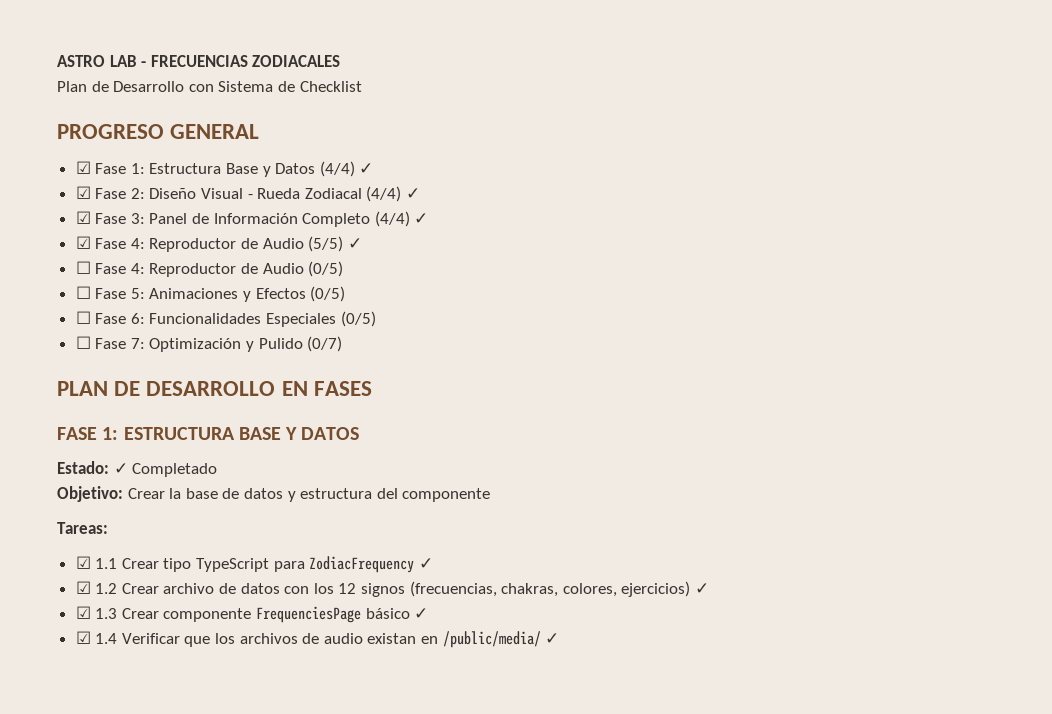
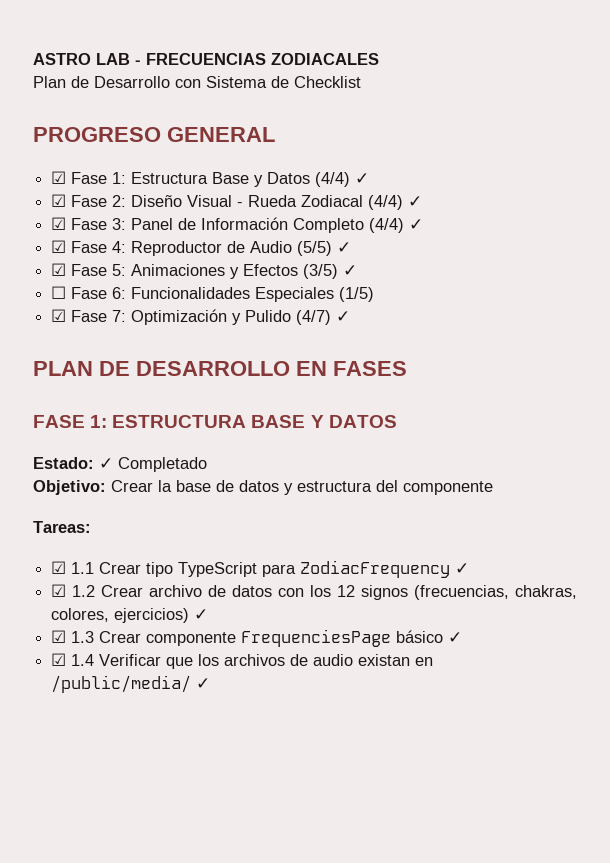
- ☐ Fase 4: Reproductor de Audio (0/5)
- ☐ Fase 5: Animaciones y Efectos (0/5)
+ ☑ Fase 5: Animaciones y Efectos (3/5) ✓
- ☐ Fase 6: Funcionalidades Especiales (0/5)
- ☐ Fase 7: Optimización y Pulido (0/7)
+ ☐ Fase 6: Funcionalidades Especiales (1/5)
+ ☑ Fase 7: Optimización y Pulido (4/7) ✓

